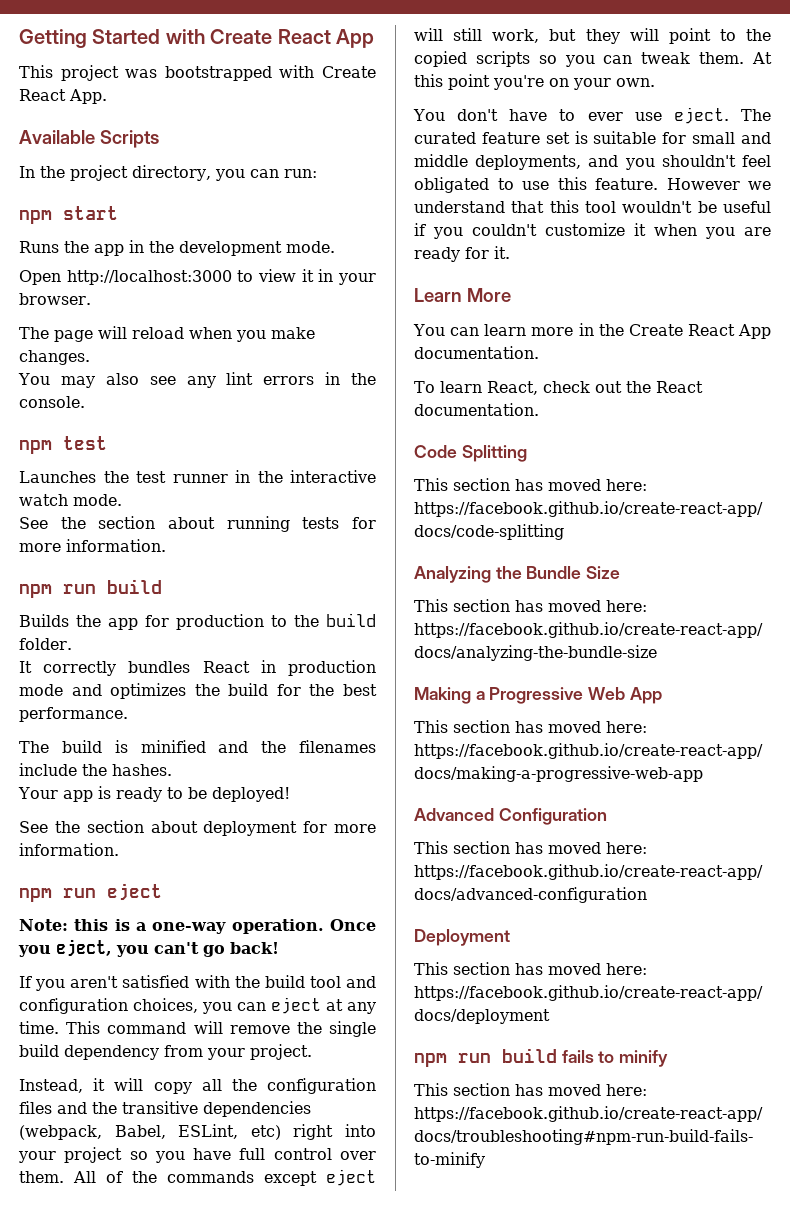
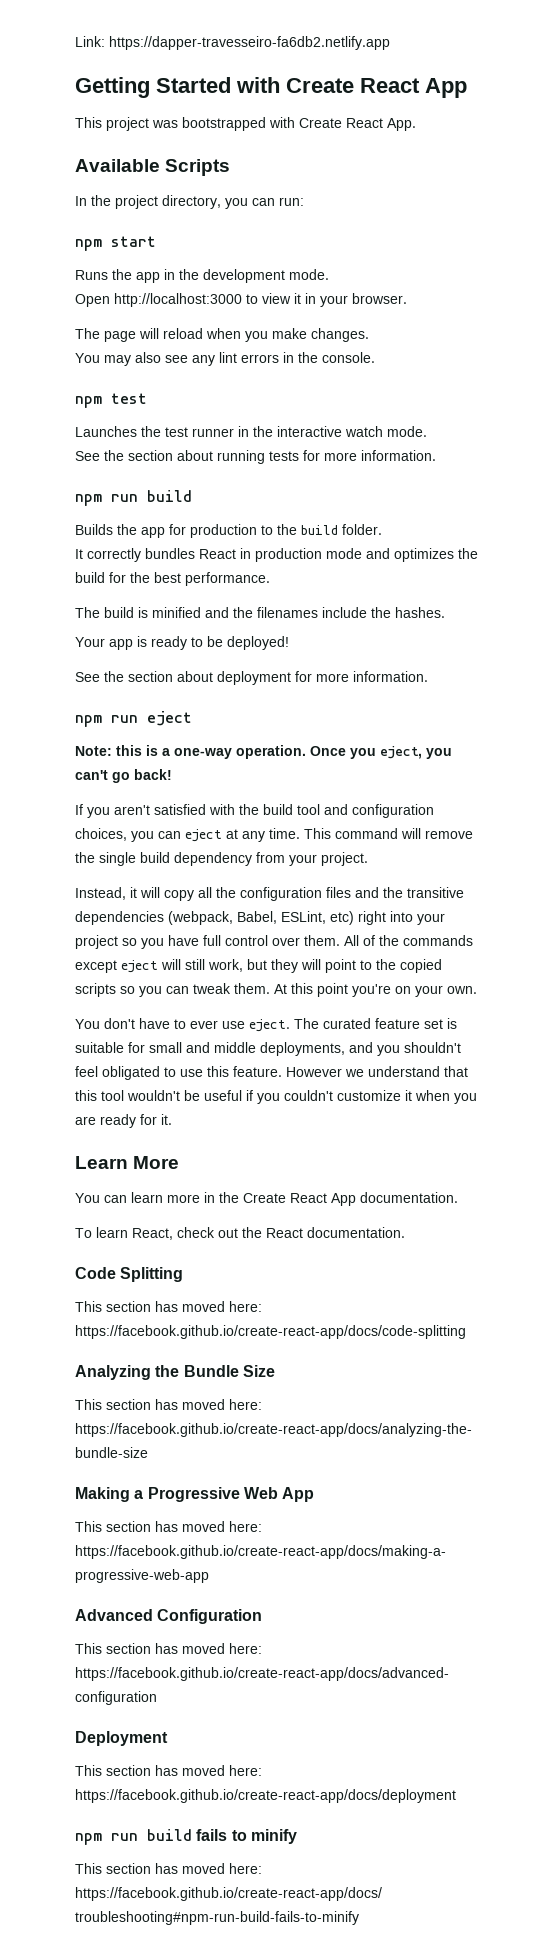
+ Link: https://dapper-travesseiro-fa6db2.netlify.app

